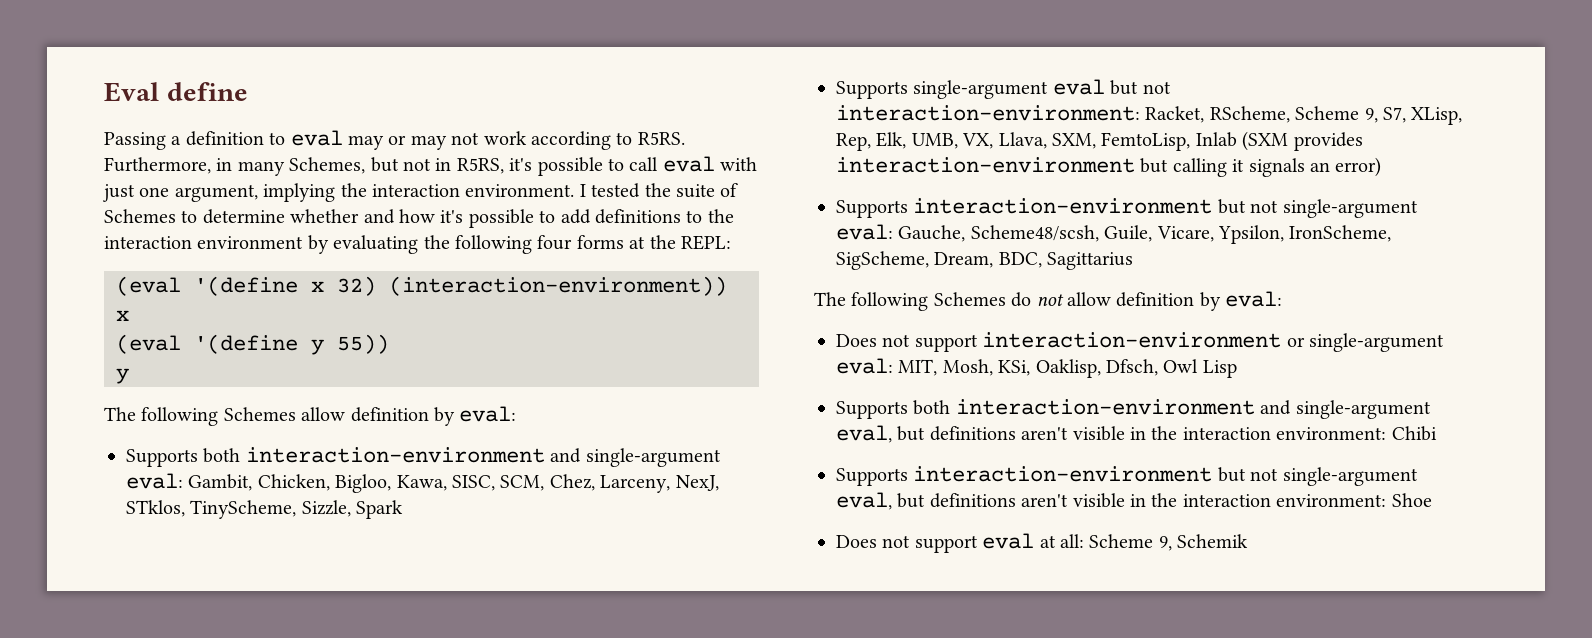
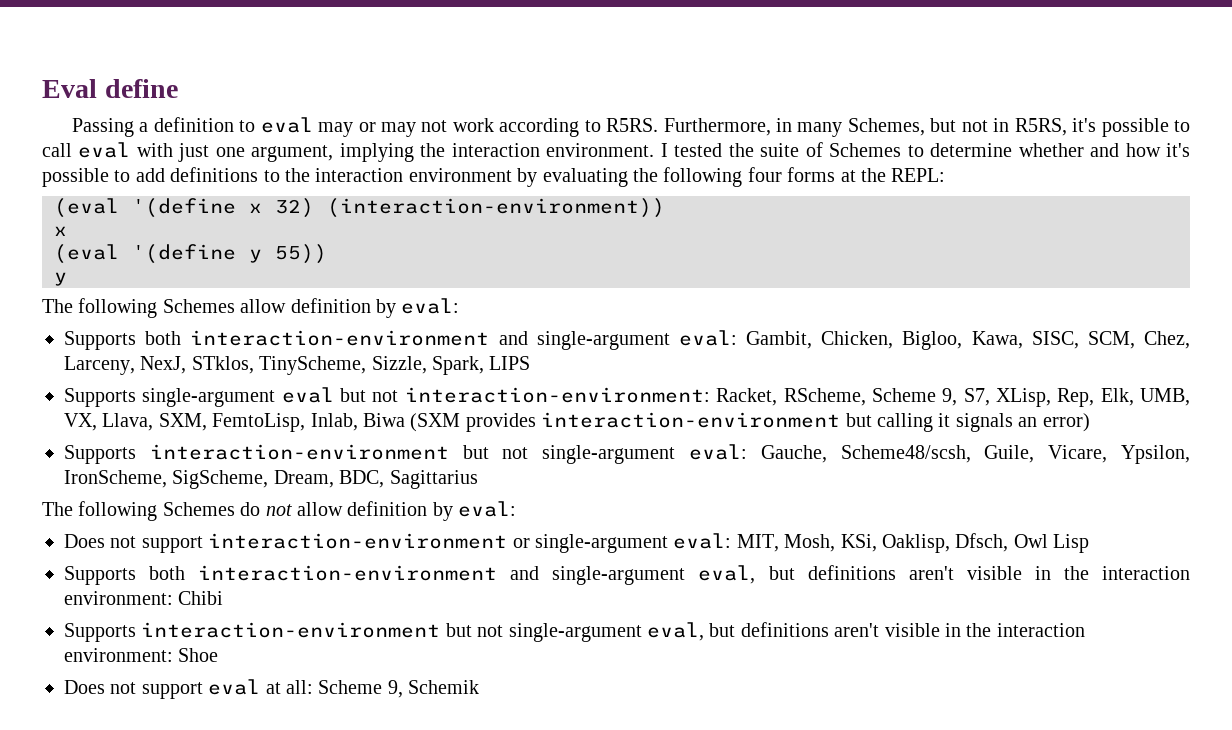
- Supports both interaction-environment and single-argument eval: Gambit, Chicken, Bigloo, Kawa, SISC, SCM, Chez, Larceny, NexJ, STklos, TinyScheme, Sizzle, Spark
+ Supports both interaction-environment and single-argument eval: Gambit, Chicken, Bigloo, Kawa, SISC, SCM, Chez, Larceny, NexJ, STklos, TinyScheme, Sizzle, Spark, LIPS
- Supports single-argument eval but not interaction-environment: Racket, RScheme, Scheme 9, S7, XLisp, Rep, Elk, UMB, VX, Llava, SXM, FemtoLisp, Inlab (SXM provides interaction-environment but calling it signals an error)
+ Supports single-argument eval but not interaction-environment: Racket, RScheme, Scheme 9, S7, XLisp, Rep, Elk, UMB, VX, Llava, SXM, FemtoLisp, Inlab, Biwa (SXM provides interaction-environment but calling it signals an error)

